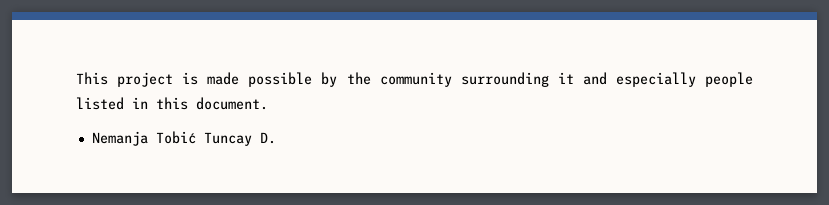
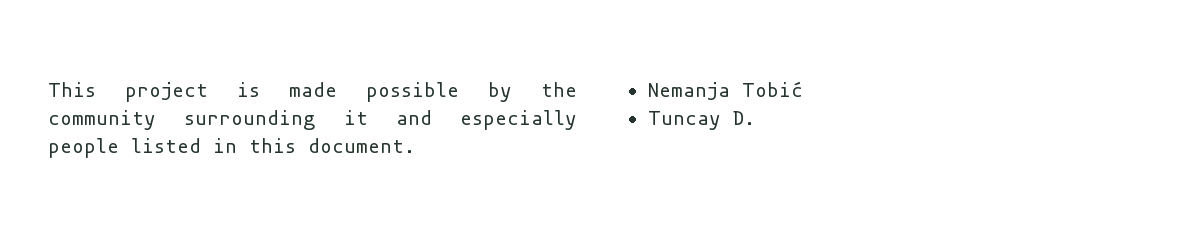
- Nemanja Tobić Tuncay D.
+ Nemanja Tobić
+ Tuncay D.

